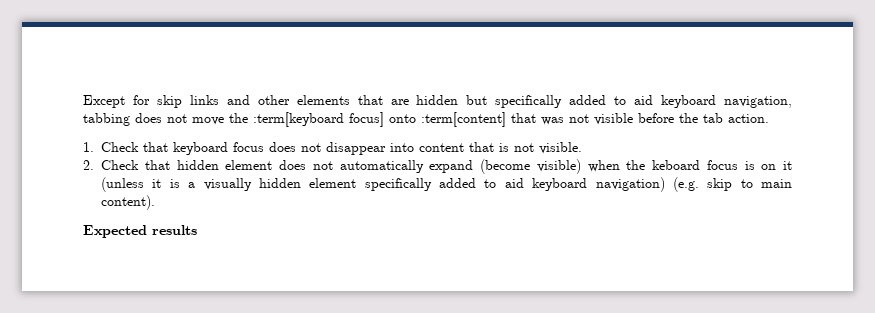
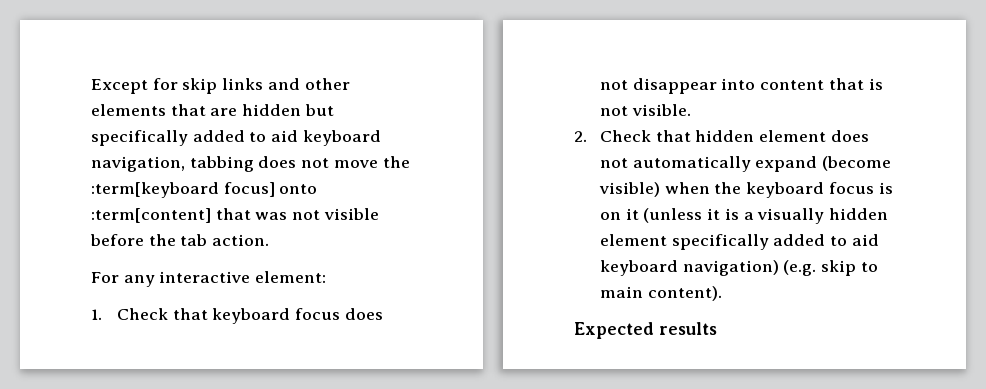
+ For any interactive element:
- 2. Check that hidden element does not automatically expand (become visible) when the keboard focus is on it (unless it is a visually hidden element specifically added to aid keyboard navigation) (e.g. skip to main content).
+ 2. Check that hidden element does not automatically expand (become visible) when the keyboard focus is on it (unless it is a visually hidden element specifically added to aid keyboard navigation) (e.g. skip to main content).

